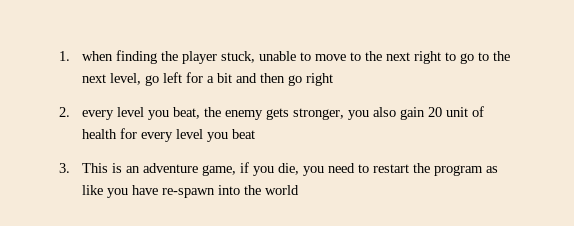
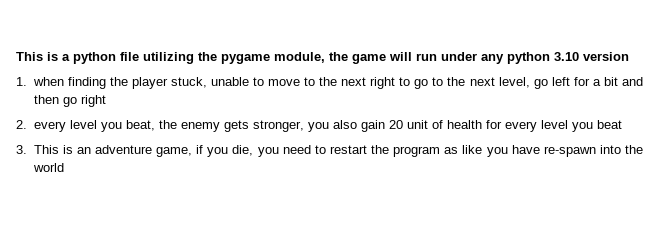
+ This is a python file utilizing the pygame module, the game will run under any python 3.10 version

